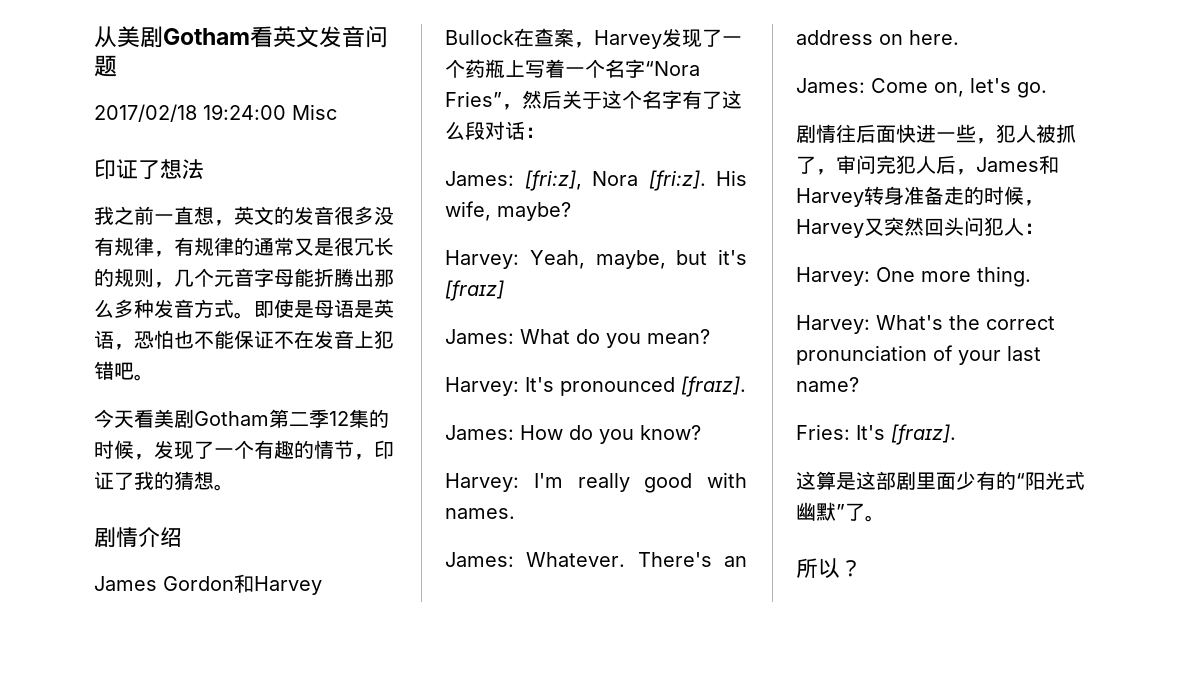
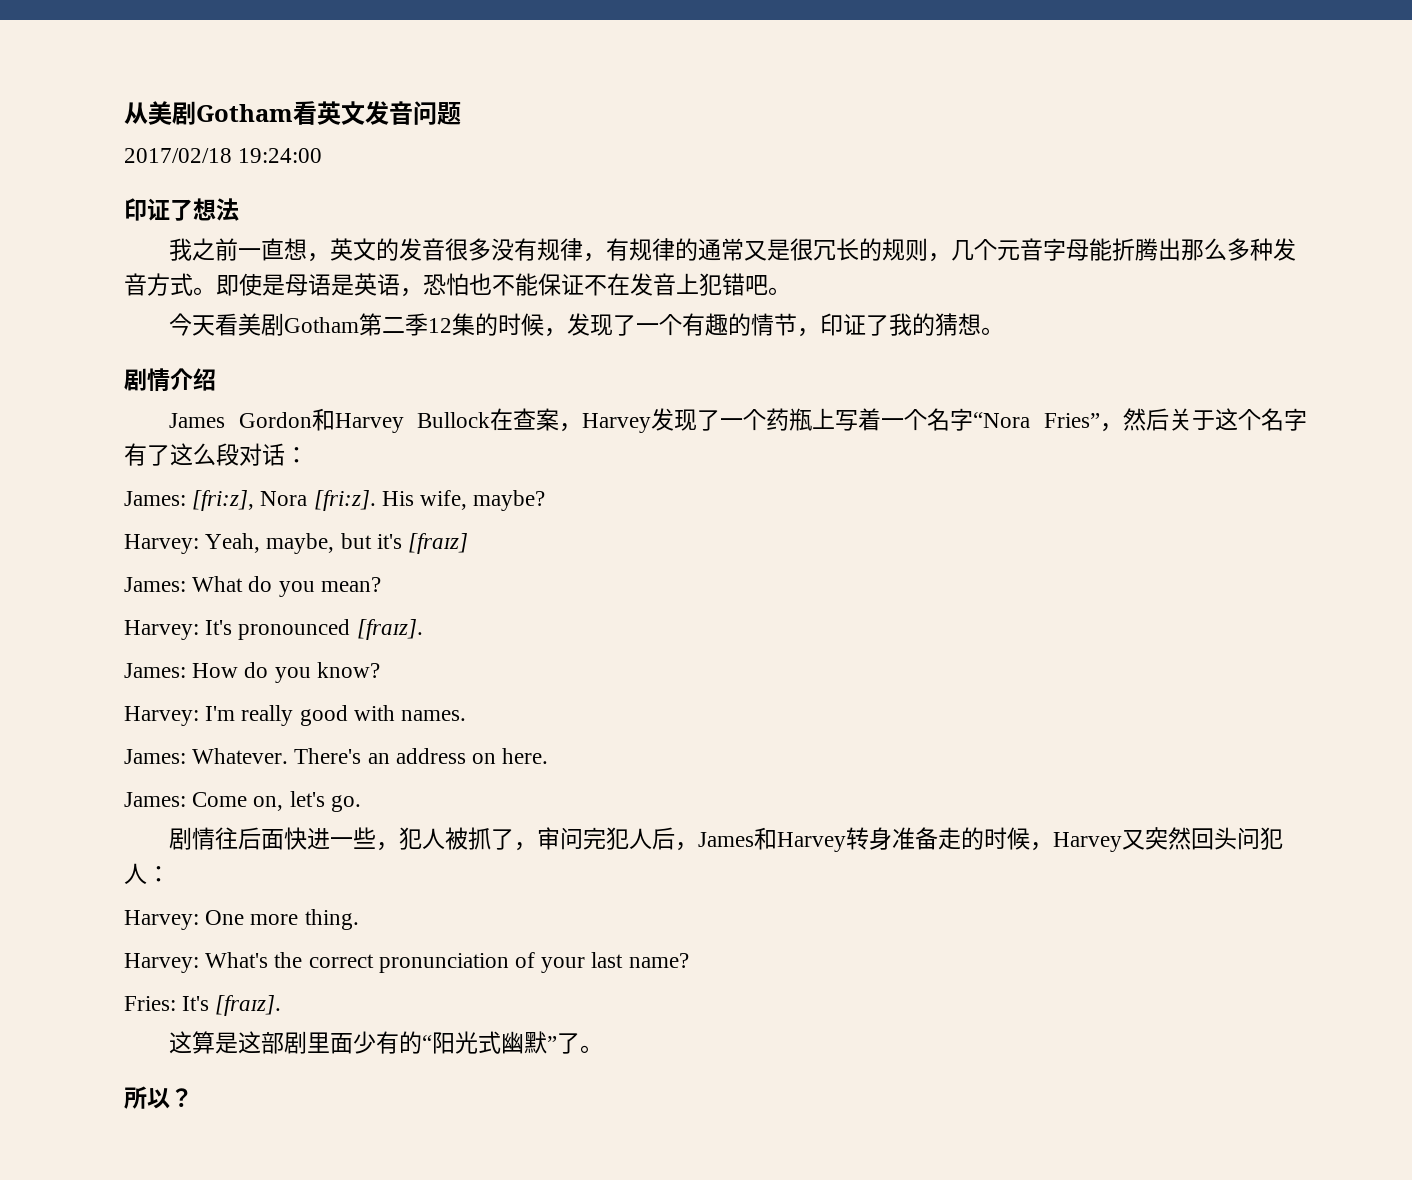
- 2017/02/18 19:24:00 Misc
+ 2017/02/18 19:24:00

